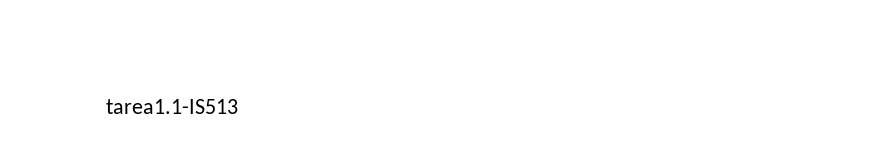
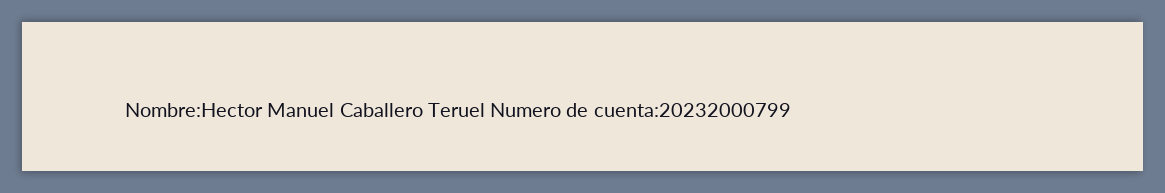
- tarea1.1-IS513
+ Nombre:Hector Manuel Caballero Teruel Numero de cuenta:20232000799

